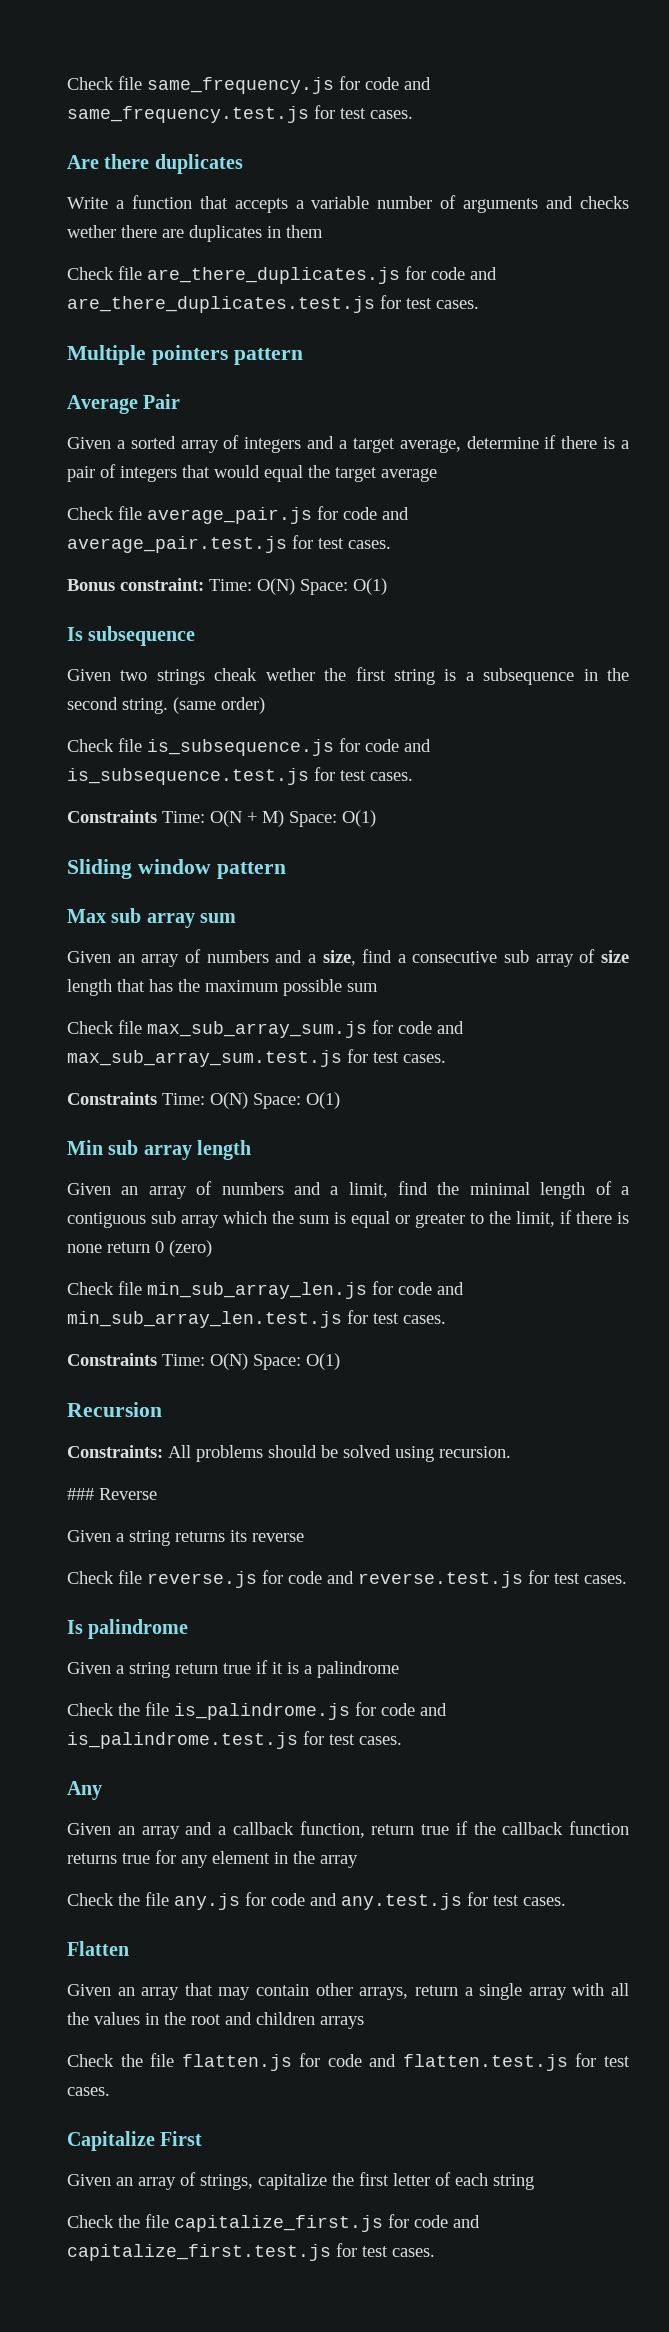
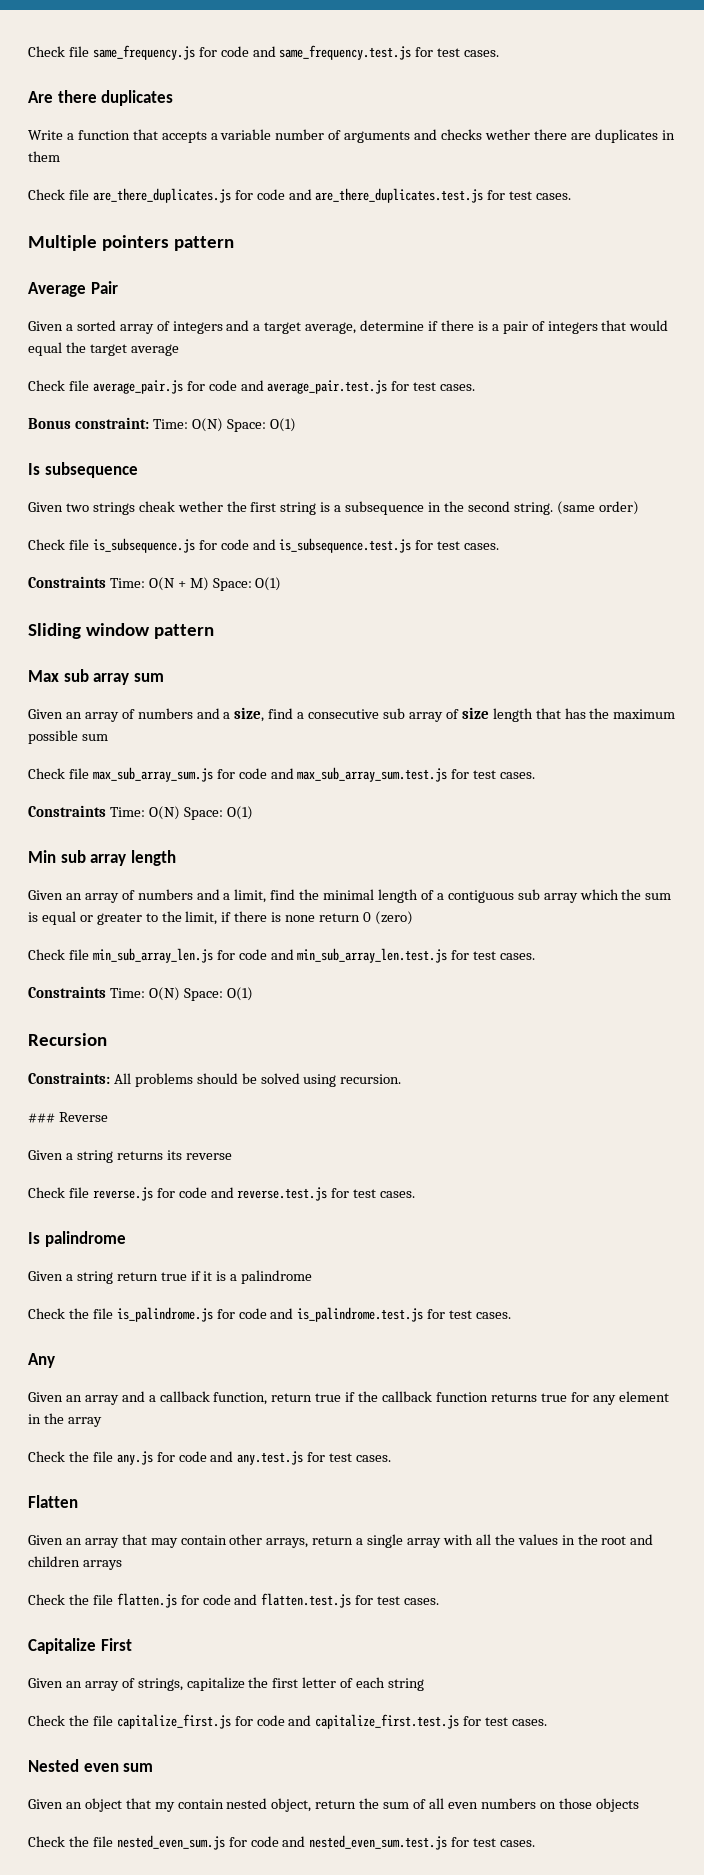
+ Nested even sum
+ Given an object that my contain nested object, return the sum of all even numbers on those objects
+ Check the file nested_even_sum.js for code and nested_even_sum.test.js for test cases.

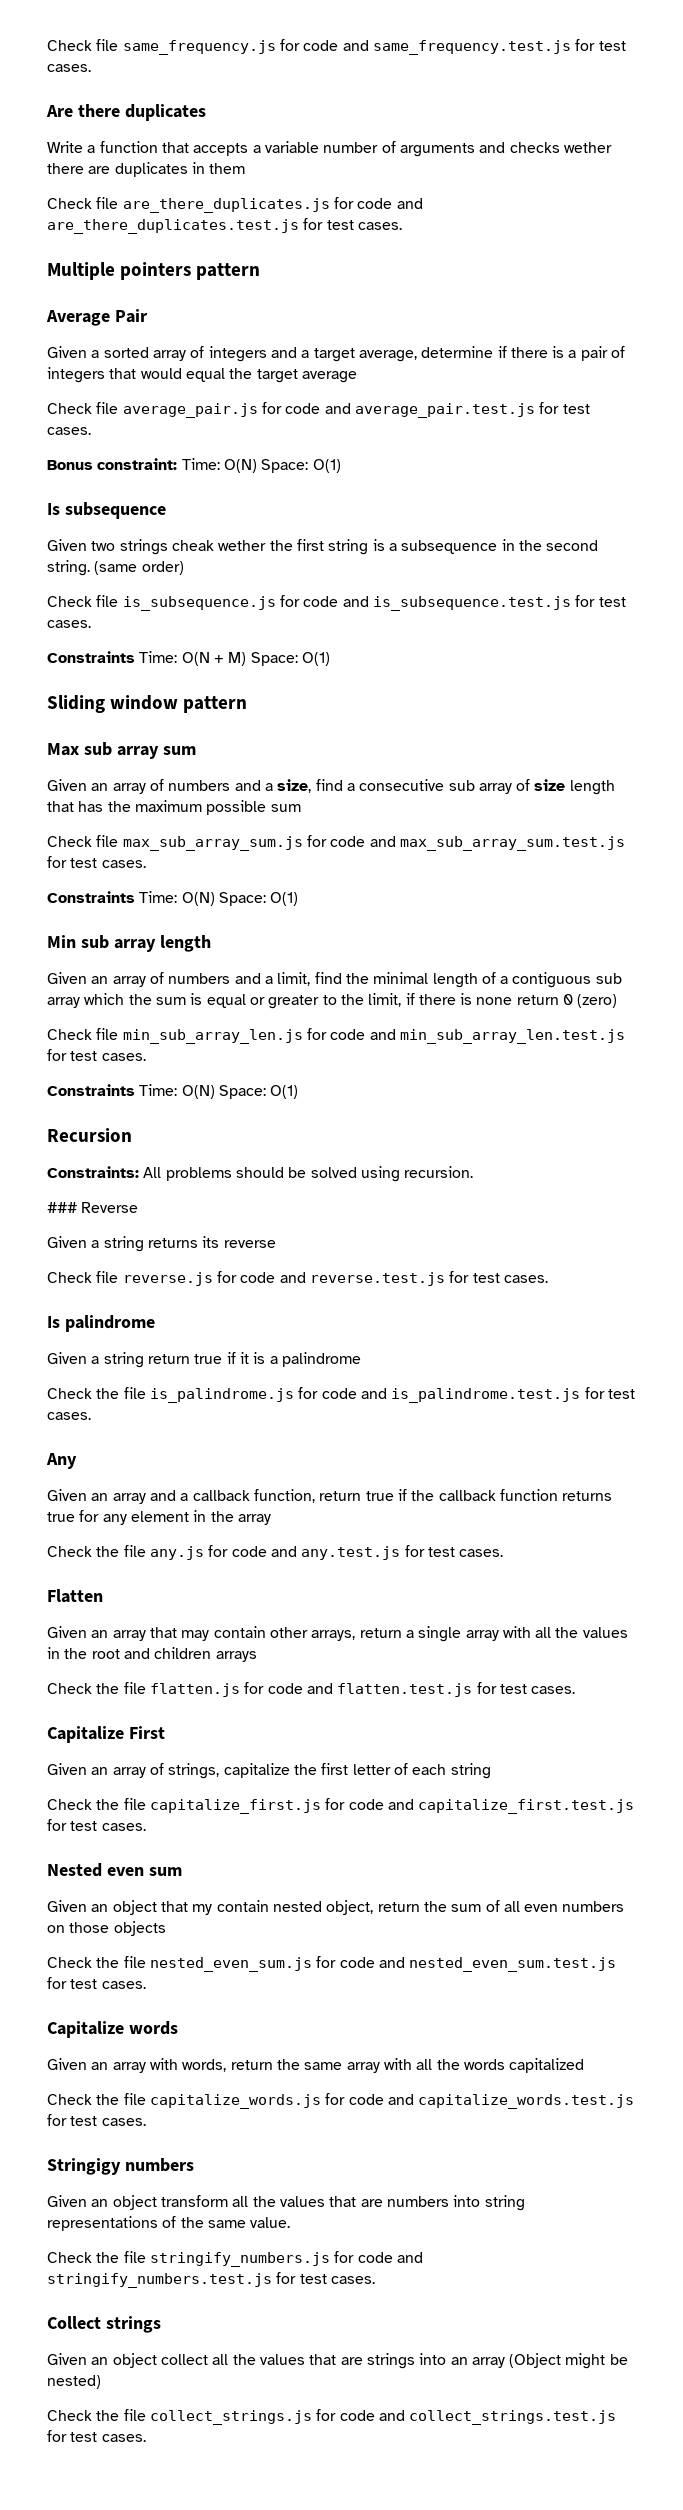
+ Capitalize words
+ Given an array with words, return the same array with all the words capitalized
+ Check the file capitalize_words.js for code and capitalize_words.test.js for test cases.
+ Stringigy numbers
+ Given an object transform all the values that are numbers into string representations of the same value.
+ Check the file stringify_numbers.js for code and stringify_numbers.test.js for test cases.
+ Collect strings
+ Given an object collect all the values that are strings into an array (Object might be nested)
+ Check the file collect_strings.js for code and collect_strings.test.js for test cases.

